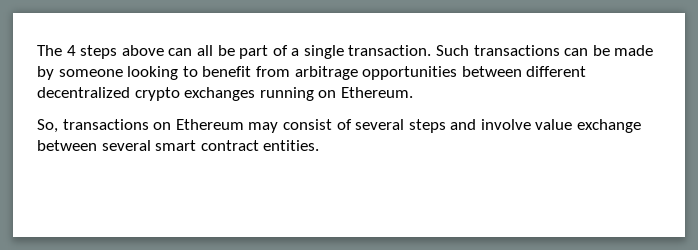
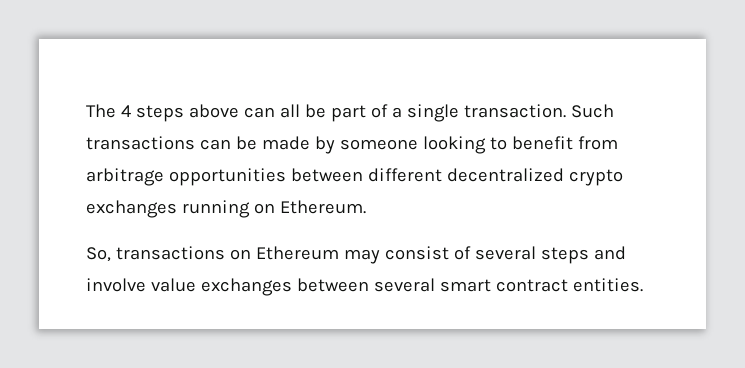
- So, transactions on Ethereum may consist of several steps and involve value exchange between several smart contract entities.
+ So, transactions on Ethereum may consist of several steps and involve value exchanges between several smart contract entities.

